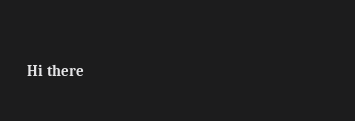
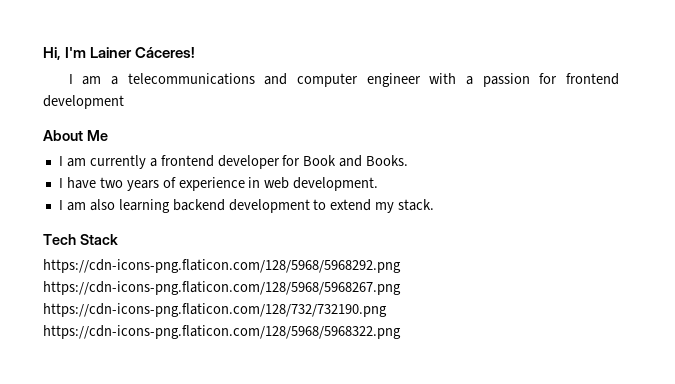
- Hi there
+ Hi, I'm Lainer Cáceres!
+ I am a telecommunications and computer engineer with a passion for frontend development
+ About Me
+ I am currently a frontend developer for Book and Books.
+ I have two years of experience in web development.
+ I am also learning backend development to extend my stack.
+ Tech Stack
+ https://cdn-icons-png.flaticon.com/128/5968/5968292.png https://cdn-icons-png.flaticon.com/128/5968/5968267.png https://cdn-icons-png.flaticon.com/128/732/732190.png https://cdn-icons-png.flaticon.com/128/5968/5968322.png

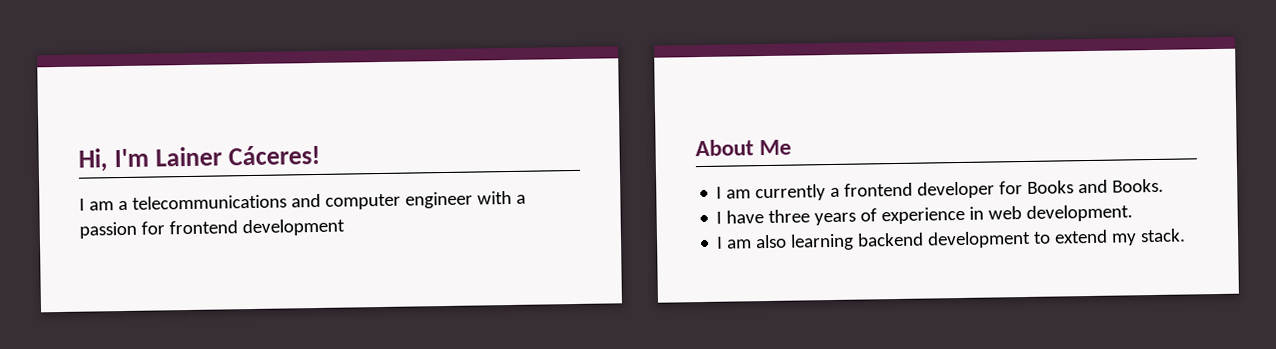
- I am currently a frontend developer for Book and Books.
+ I am currently a frontend developer for Books and Books.
- I have two years of experience in web development.
+ I have three years of experience in web development.
- Tech Stack
- https://cdn-icons-png.flaticon.com/128/5968/5968292.png https://cdn-icons-png.flaticon.com/128/5968/5968267.png https://cdn-icons-png.flaticon.com/128/732/732190.png https://cdn-icons-png.flaticon.com/128/5968/5968322.png

